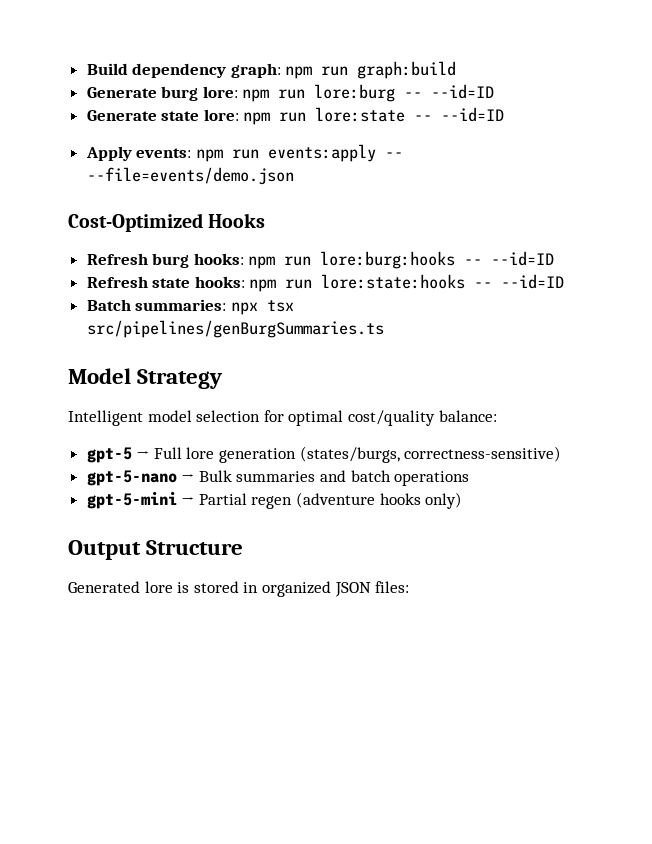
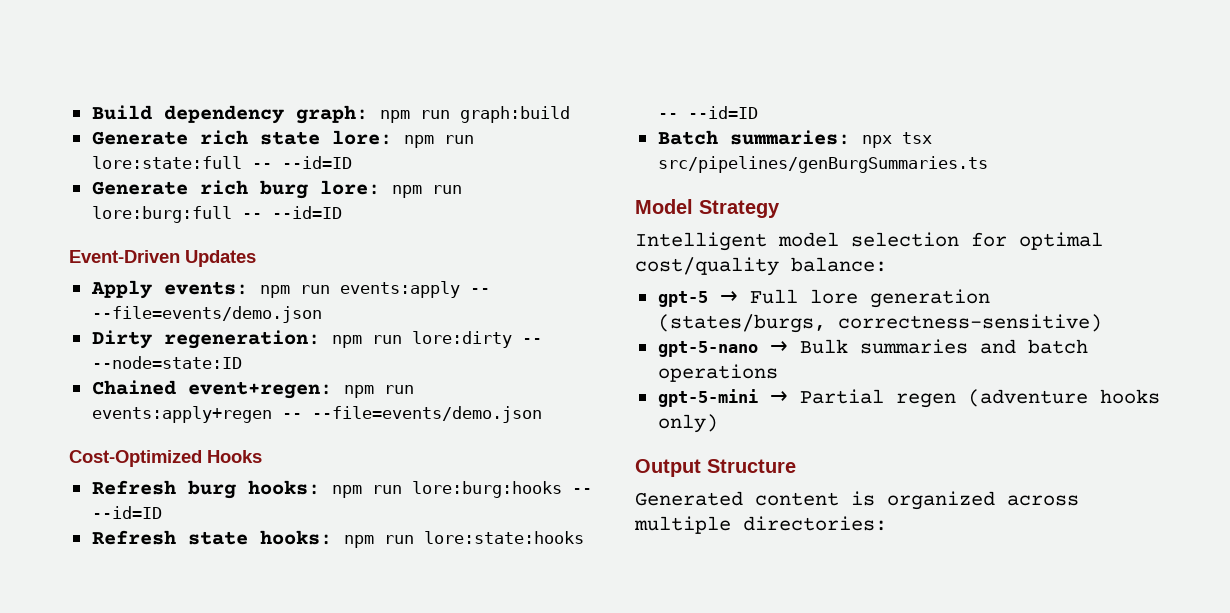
- Generate burg lore: npm run lore:burg -- --id=ID
- Generate state lore: npm run lore:state -- --id=ID
+ Generate rich state lore: npm run lore:state:full -- --id=ID
+ Generate rich burg lore: npm run lore:burg:full -- --id=ID
+ Event-Driven Updates
+ Dirty regeneration: npm run lore:dirty -- --node=state:ID
+ Chained event+regen: npm run events:apply+regen -- --file=events/demo.json
- Generated lore is stored in organized JSON files:
+ Generated content is organized across multiple directories:

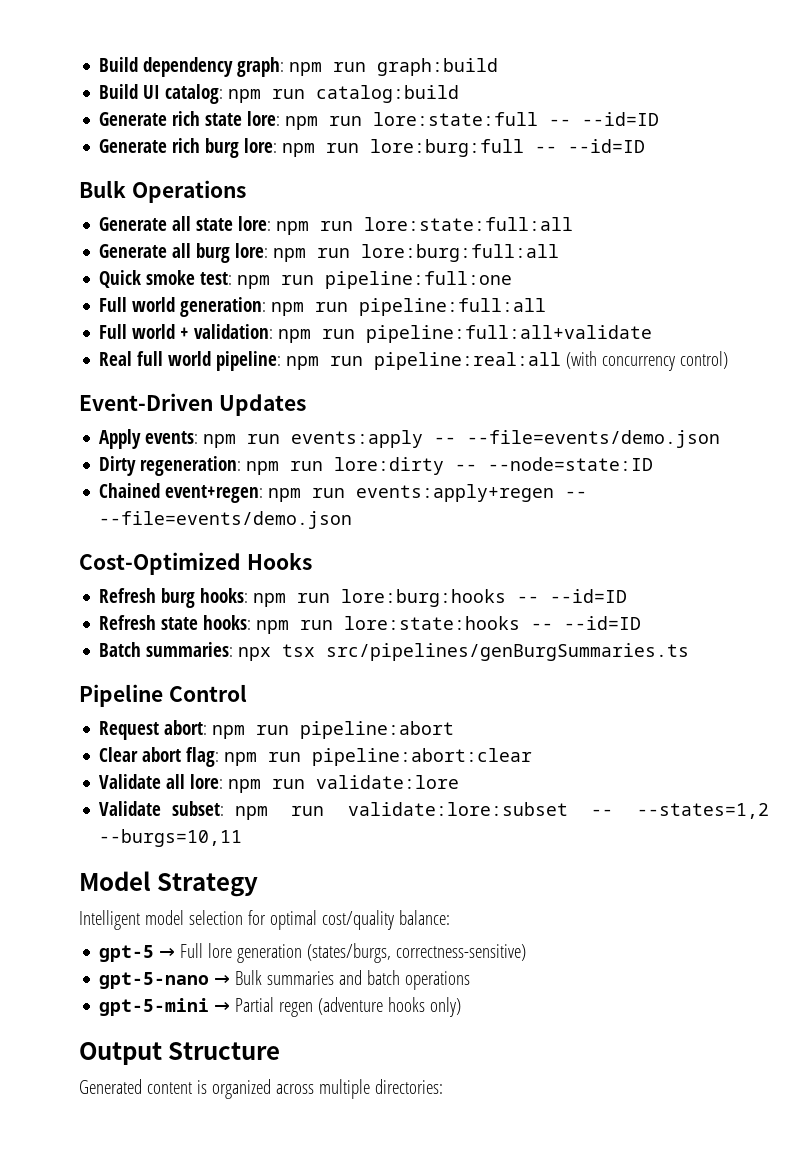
+ Build UI catalog: npm run catalog:build
+ Bulk Operations
+ Generate all state lore: npm run lore:state:full:all
+ Generate all burg lore: npm run lore:burg:full:all
+ Quick smoke test: npm run pipeline:full:one
+ Full world generation: npm run pipeline:full:all
+ Full world + validation: npm run pipeline:full:all+validate
+ Real full world pipeline: npm run pipeline:real:all (with concurrency control)
+ Pipeline Control
+ Request abort: npm run pipeline:abort
+ Clear abort flag: npm run pipeline:abort:clear
+ Validate all lore: npm run validate:lore
+ Validate subset: npm run validate:lore:subset -- --states=1,2 --burgs=10,11

